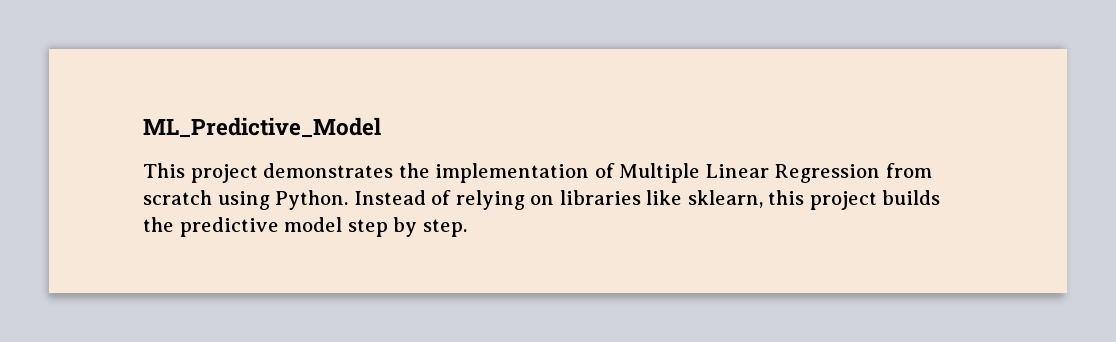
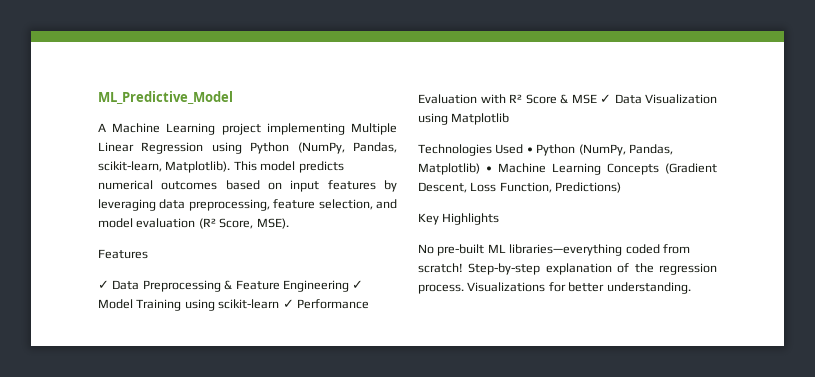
- This project demonstrates the implementation of Multiple Linear Regression from scratch using Python. Instead of relying on libraries like sklearn, this project builds the predictive model step by step.
+ A Machine Learning project implementing Multiple Linear Regression using Python (NumPy, Pandas, scikit-learn, Matplotlib). This model predicts numerical outcomes based on input features by leveraging data preprocessing, feature selection, and model evaluation (R² Score, MSE).
+ Features
+ ✓ Data Preprocessing & Feature Engineering ✓ Model Training using scikit-learn ✓ Performance Evaluation with R² Score & MSE ✓ Data Visualization using Matplotlib
+ Technologies Used • Python (NumPy, Pandas, Matplotlib) • Machine Learning Concepts (Gradient Descent, Loss Function, Predictions)
+ Key Highlights
+ No pre-built ML libraries—everything coded from scratch! Step-by-step explanation of the regression process. Visualizations for better understanding.

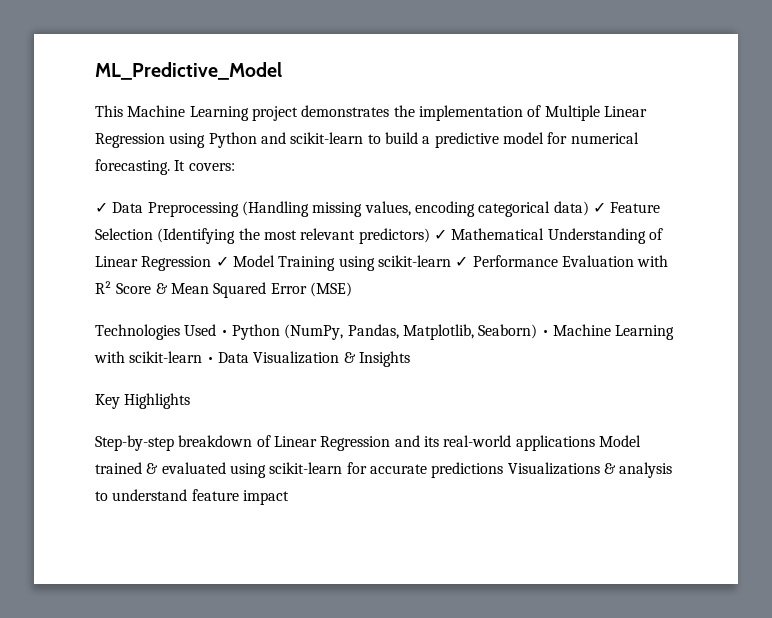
- A Machine Learning project implementing Multiple Linear Regression using Python (NumPy, Pandas, scikit-learn, Matplotlib). This model predicts numerical outcomes based on input features by leveraging data preprocessing, feature selection, and model evaluation (R² Score, MSE).
- Features
- ✓ Data Preprocessing & Feature Engineering ✓ Model Training using scikit-learn ✓ Performance Evaluation with R² Score & MSE ✓ Data Visualization using Matplotlib
+ This Machine Learning project demonstrates the implementation of Multiple Linear Regression using Python and scikit-learn to build a predictive model for numerical forecasting. It covers:
+ ✓ Data Preprocessing (Handling missing values, encoding categorical data) ✓ Feature Selection (Identifying the most relevant predictors) ✓ Mathematical Understanding of Linear Regression ✓ Model Training using scikit-learn ✓ Performance Evaluation with R² Score & Mean Squared Error (MSE)
- Technologies Used • Python (NumPy, Pandas, Matplotlib) • Machine Learning Concepts (Gradient Descent, Loss Function, Predictions)
+ Technologies Used • Python (NumPy, Pandas, Matplotlib, Seaborn) • Machine Learning with scikit-learn • Data Visualization & Insights
  Key Highlights
- No pre-built ML libraries—everything coded from scratch! Step-by-step explanation of the regression process. Visualizations for better understanding.
+ Step-by-step breakdown of Linear Regression and its real-world applications Model trained & evaluated using scikit-learn for accurate predictions Visualizations & analysis to understand feature impact

